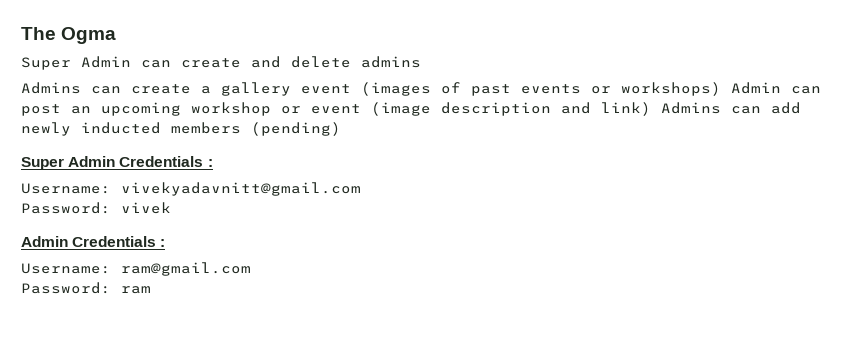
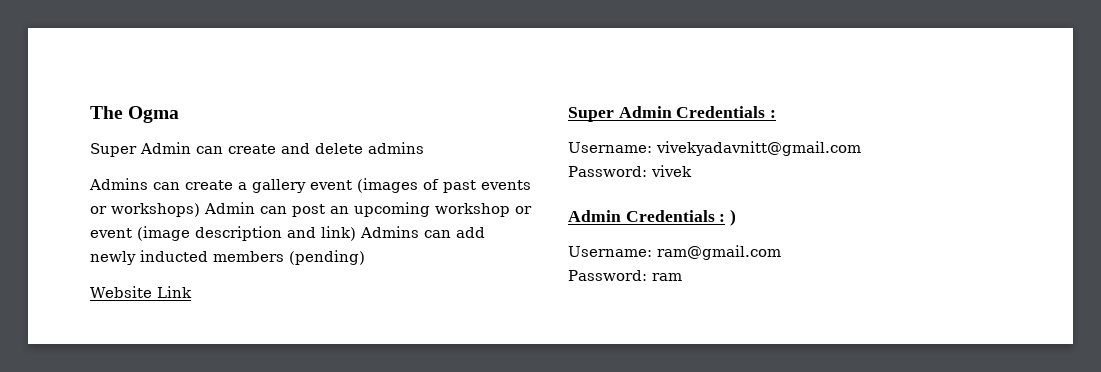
+ Website Link
  Password: vivek
- Admin Credentials :
+ Admin Credentials : )

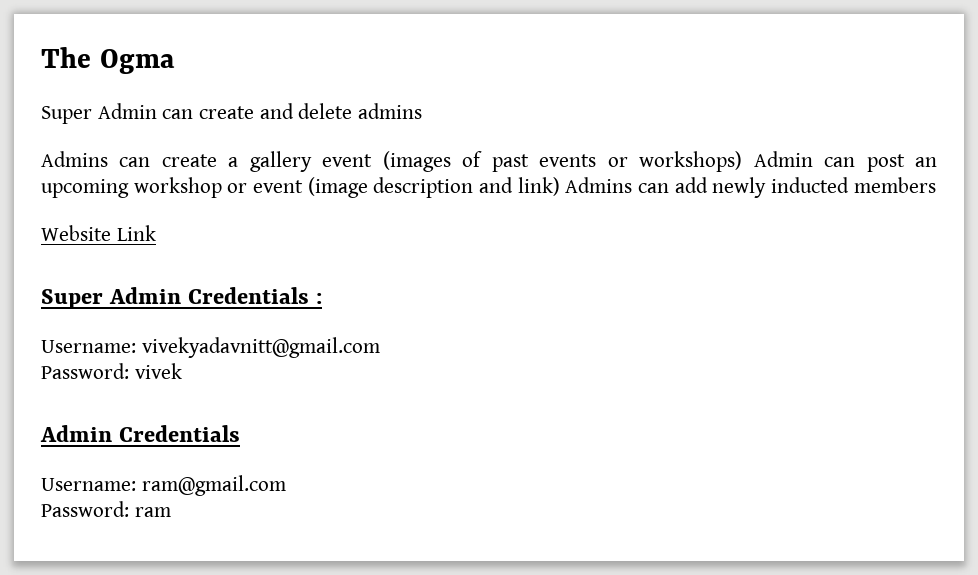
- Admins can create a gallery event (images of past events or workshops) Admin can post an upcoming workshop or event (image description and link) Admins can add newly inducted members (pending)
+ Admins can create a gallery event (images of past events or workshops) Admin can post an upcoming workshop or event (image description and link) Admins can add newly inducted members
  Password: vivek
- Admin Credentials : )
+ Admin Credentials

